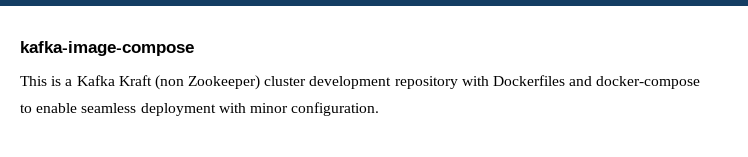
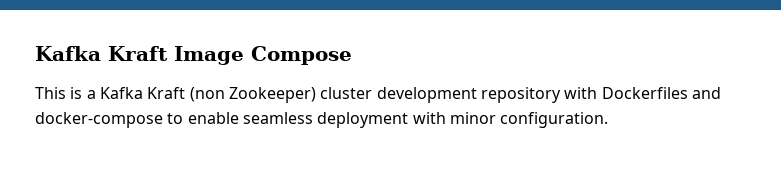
- kafka-image-compose
+ Kafka Kraft Image Compose

